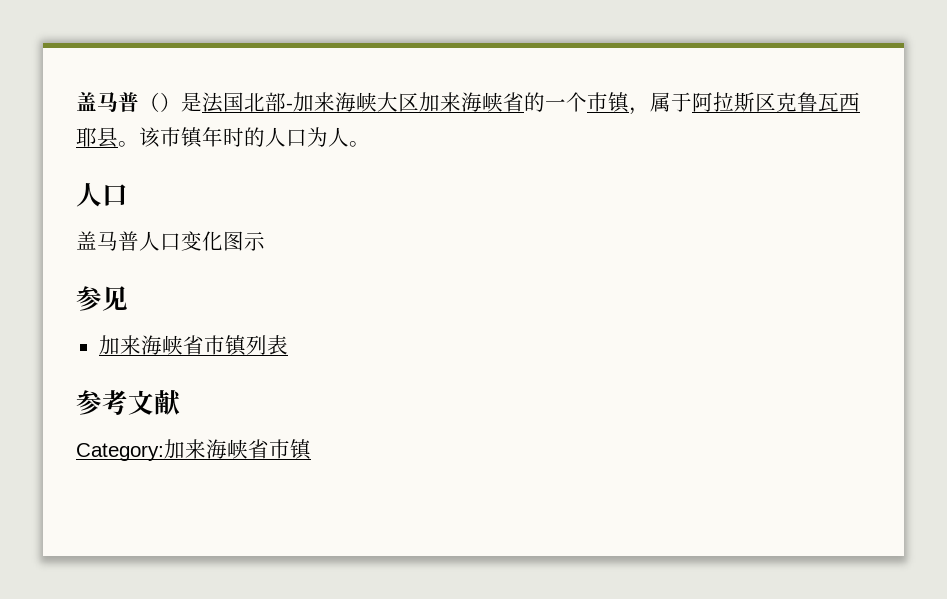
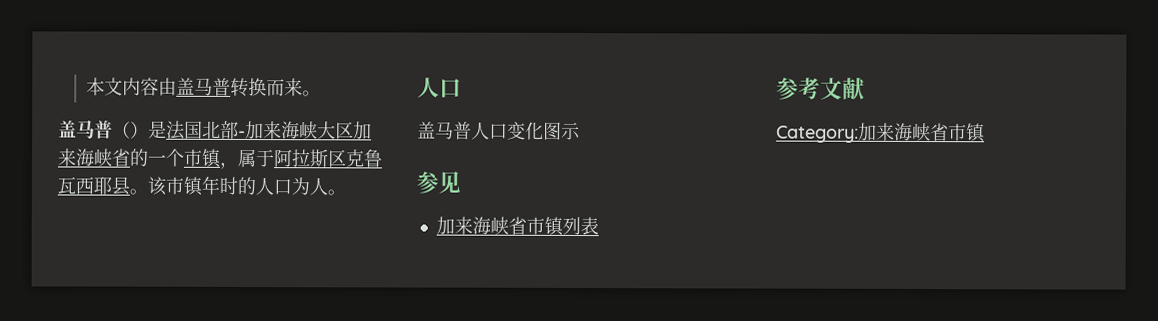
+ 本文内容由盖马普转换而来。

